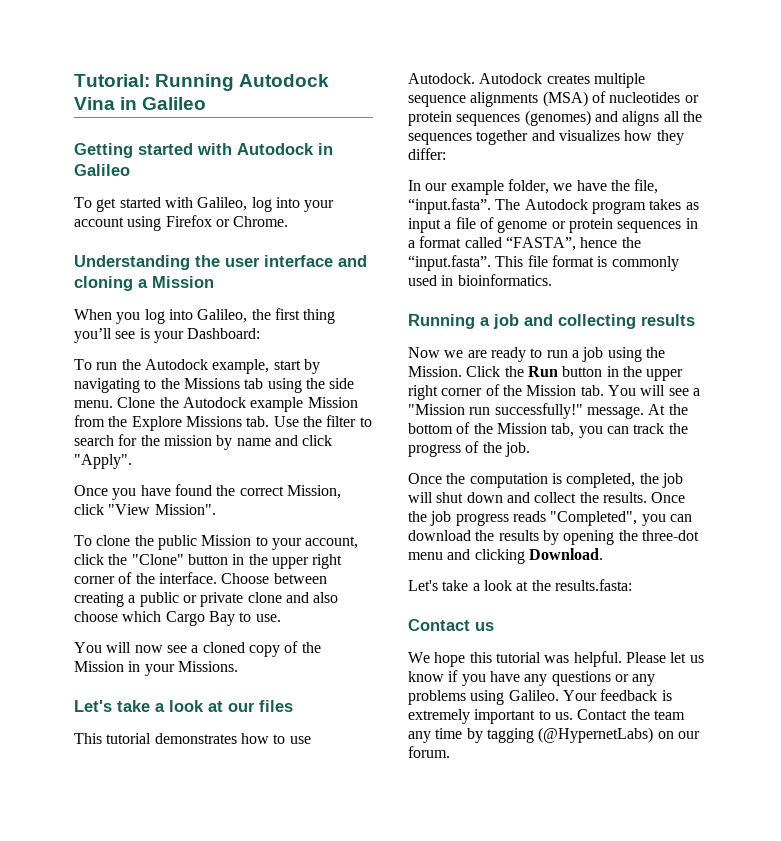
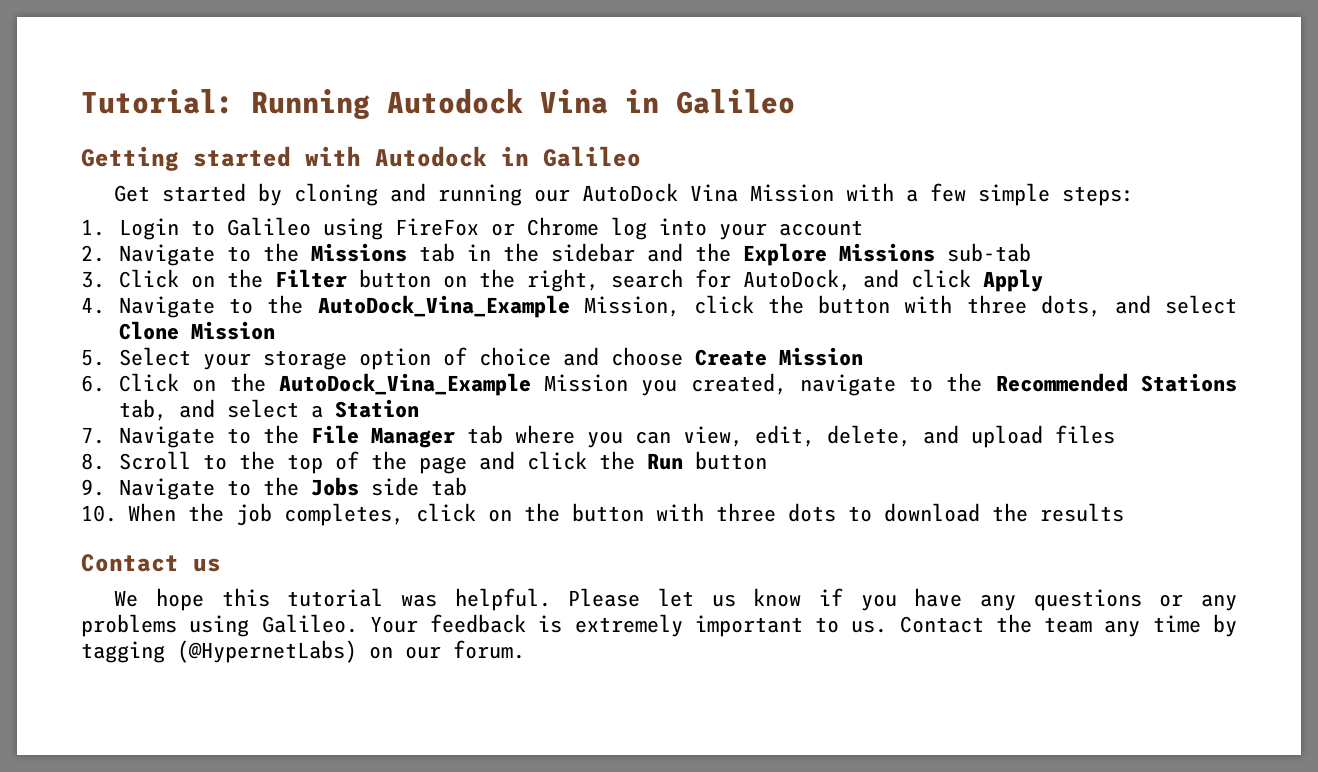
- To get started with Galileo, log into your account using Firefox or Chrome.
- Understanding the user interface and cloning a Mission
- When you log into Galileo, the first thing you’ll see is your Dashboard:
- To run the Autodock example, start by navigating to the Missions tab using the side menu. Clone the Autodock example Mission from the Explore Missions tab. Use the filter to search for the mission by name and click "Apply".
- Once you have found the correct Mission, click "View Mission".
- To clone the public Mission to your account, click the "Clone" button in the upper right corner of the interface. Choose between creating a public or private clone and also choose which Cargo Bay to use.
- You will now see a cloned copy of the Mission in your Missions.
- Let's take a look at our files
- This tutorial demonstrates how to use Autodock. Autodock creates multiple sequence alignments (MSA) of nucleotides or protein sequences (genomes) and aligns all the sequences together and visualizes how they differ:
- In our example folder, we have the file, “input.fasta”. The Autodock program takes as input a file of genome or protein sequences in a format called “FASTA”, hence the “input.fasta”. This file format is commonly used in bioinformatics.
- Running a job and collecting results
- Now we are ready to run a job using the Mission. Click the Run button in the upper right corner of the Mission tab. You will see a "Mission run successfully!" message. At the bottom of the Mission tab, you can track the progress of the job.
- Once the computation is completed, the job will shut down and collect the results. Once the job progress reads "Completed", you can download the results by opening the three-dot menu and clicking Download.
- Let's take a look at the results.fasta:
+ Get started by cloning and running our AutoDock Vina Mission with a few simple steps:
+ 1. Login to Galileo using FireFox or Chrome log into your account
+ 2. Navigate to the Missions tab in the sidebar and the Explore Missions sub-tab
+ 3. Click on the Filter button on the right, search for AutoDock, and click Apply
+ 4. Navigate to the AutoDock_Vina_Example Mission, click the button with three dots, and select Clone Mission
+ 5. Select your storage option of choice and choose Create Mission
+ 6. Click on the AutoDock_Vina_Example Mission you created, navigate to the Recommended Stations tab, and select a Station
+ 7. Navigate to the File Manager tab where you can view, edit, delete, and upload files
+ 8. Scroll to the top of the page and click the Run button
+ 9. Navigate to the Jobs side tab
+ 10. When the job completes, click on the button with three dots to download the results

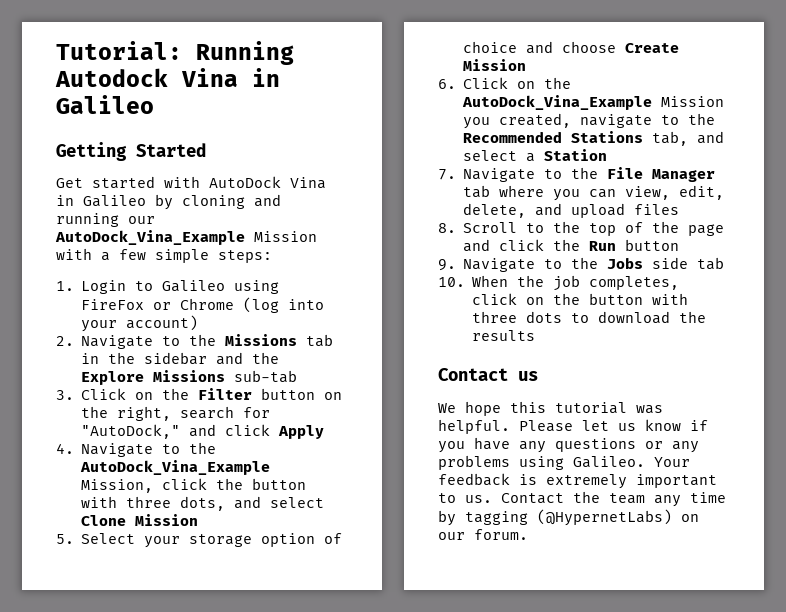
- Getting started with Autodock in Galileo
- Get started by cloning and running our AutoDock Vina Mission with a few simple steps:
+ Getting Started
+ Get started with AutoDock Vina in Galileo by cloning and running our AutoDock_Vina_Example Mission with a few simple steps:
- 1. Login to Galileo using FireFox or Chrome log into your account
+ 1. Login to Galileo using FireFox or Chrome (log into your account)
- 3. Click on the Filter button on the right, search for AutoDock, and click Apply
+ 3. Click on the Filter button on the right, search for "AutoDock," and click Apply

